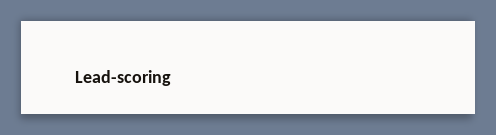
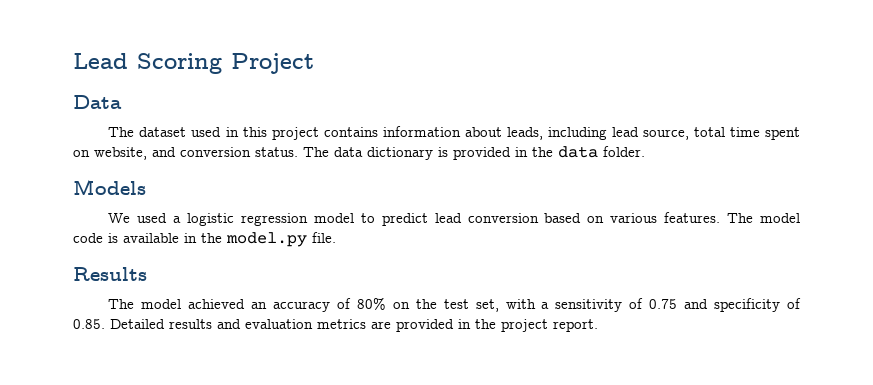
- Lead-scoring
+ Lead Scoring Project
+ Data
+ The dataset used in this project contains information about leads, including lead source, total time spent on website, and conversion status. The data dictionary is provided in the data folder.
+ Models
+ We used a logistic regression model to predict lead conversion based on various features. The model code is available in the model.py file.
+ Results
+ The model achieved an accuracy of 80% on the test set, with a sensitivity of 0.75 and specificity of 0.85. Detailed results and evaluation metrics are provided in the project report.

